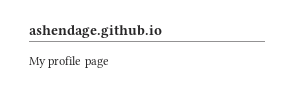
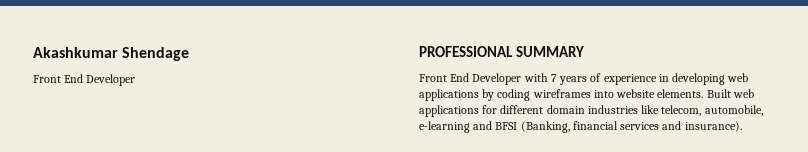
- ashendage.github.io
- My profile page
+ Akashkumar Shendage
+ Front End Developer
+ PROFESSIONAL SUMMARY
+ Front End Developer with 7 years of experience in developing web applications by coding wireframes into website elements. Built web applications for different domain industries like telecom, automobile, e-learning and BFSI (Banking, financial services and insurance).

